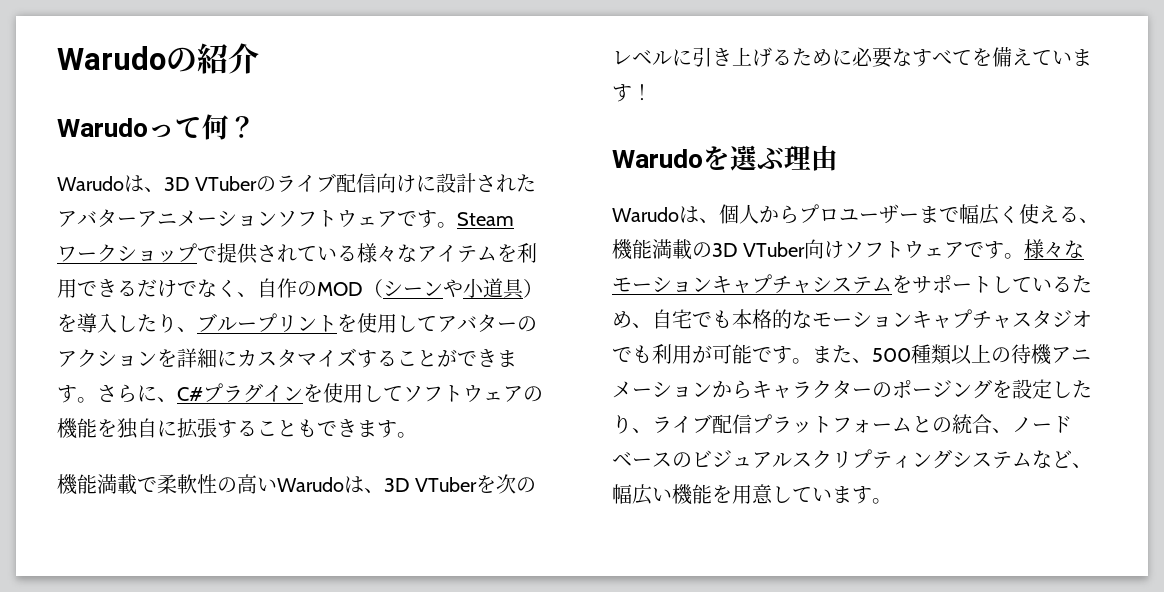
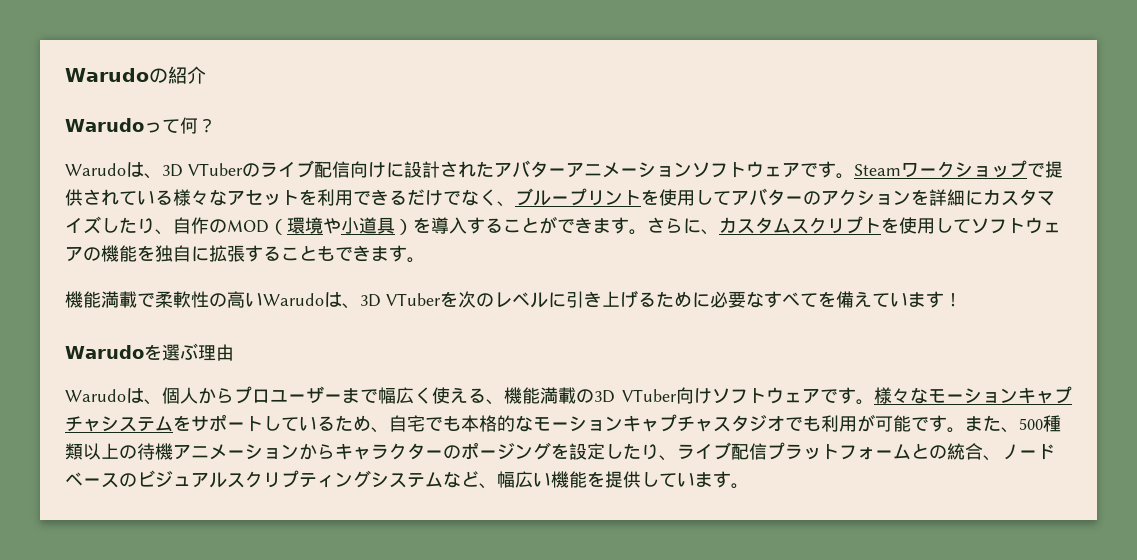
- Steamワークショップで提供されている様々なアイテムを利用できるだけでなく、自作のMOD（シーンや小道具）を導入したり、ブループリントを使用してアバターのアクションを詳細にカスタマイズすることができます。
+ Steamワークショップで提供されている様々なアセットを利用できるだけでなく、ブループリントを使用してアバターのアクションを詳細にカスタマイズしたり、自作のMOD（環境や小道具）を導入することができます。
- さらに、C#プラグインを使用してソフトウェアの機能を独自に拡張することもできます。
+ さらに、カスタムスクリプトを使用してソフトウェアの機能を独自に拡張することもできます。
- また、500種類以上の待機アニメーションからキャラクターのポージングを設定したり、ライブ配信プラットフォームとの統合、ノードベースのビジュアルスクリプティングシステムなど、幅広い機能を用意しています。
+ また、500種類以上の待機アニメーションからキャラクターのポージングを設定したり、ライブ配信プラットフォームとの統合、ノードベースのビジュアルスクリプティングシステムなど、幅広い機能を提供しています。

